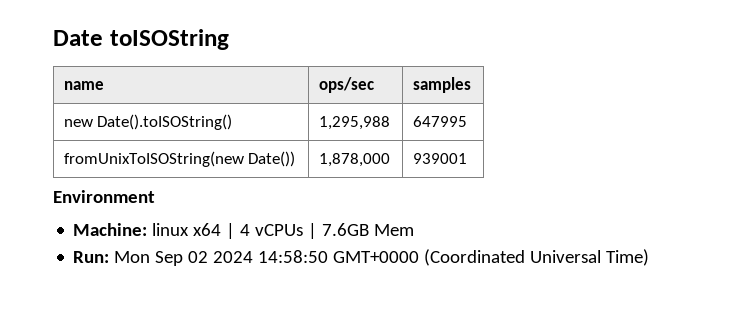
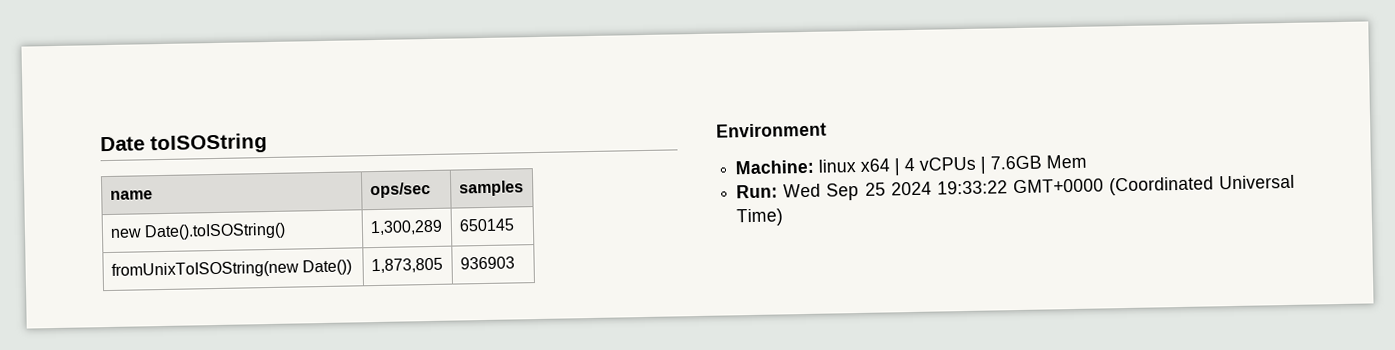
- new Date().toISOString() | 1,295,988 | 647995
+ new Date().toISOString() | 1,300,289 | 650145
- fromUnixToISOString(new Date()) | 1,878,000 | 939001
+ fromUnixToISOString(new Date()) | 1,873,805 | 936903
- Run: Mon Sep 02 2024 14:58:50 GMT+0000 (Coordinated Universal Time)
+ Run: Wed Sep 25 2024 19:33:22 GMT+0000 (Coordinated Universal Time)

